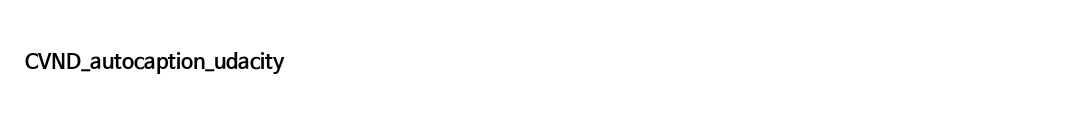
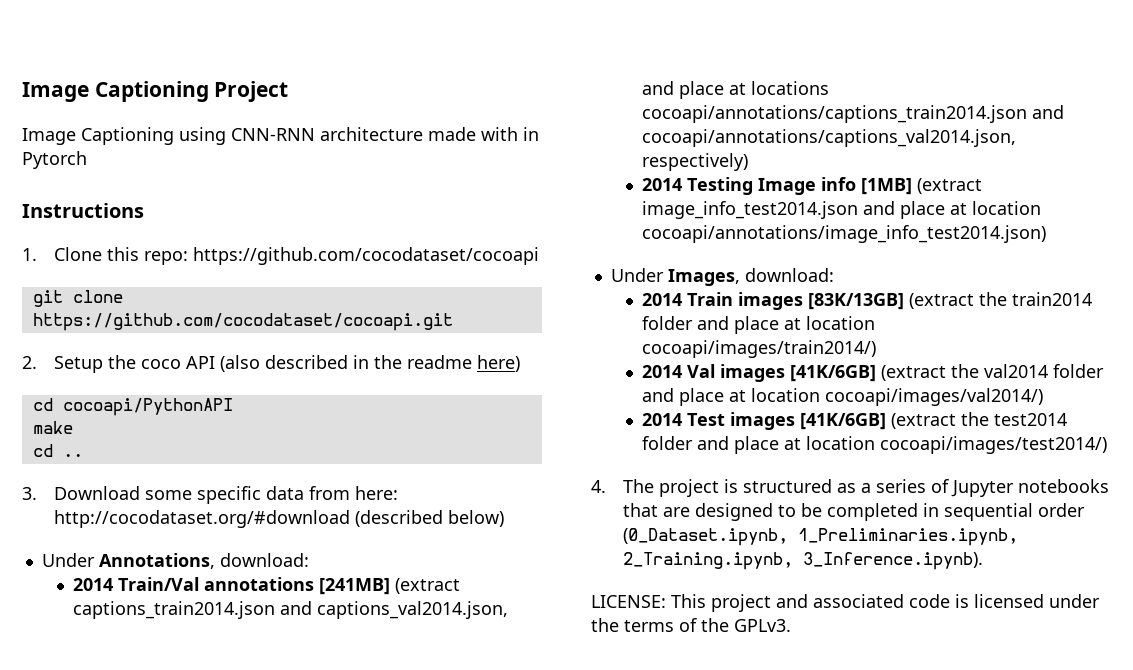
- CVND_autocaption_udacity
+ Image Captioning Project
+ Image Captioning using CNN-RNN architecture made with in Pytorch
+ Instructions
+ 1. Clone this repo: https://github.com/cocodataset/cocoapi
+ git clone https://github.com/cocodataset/cocoapi.git
+ 2. Setup the coco API (also described in the readme here)
+ cd cocoapi/PythonAPI
+ make
+ cd ..
+ 3. Download some specific data from here: http://cocodataset.org/#download (described below)
+ Under Annotations, download:
+ 2014 Train/Val annotations [241MB] (extract captions_train2014.json and captions_val2014.json, and place at locations cocoapi/annotations/captions_train2014.json and cocoapi/annotations/captions_val2014.json, respectively)
+ 2014 Testing Image info [1MB] (extract image_info_test2014.json and place at location cocoapi/annotations/image_info_test2014.json)
+ Under Images, download:
+ 2014 Train images [83K/13GB] (extract the train2014 folder and place at location cocoapi/images/train2014/)
+ 2014 Val images [41K/6GB] (extract the val2014 folder and place at location cocoapi/images/val2014/)
+ 2014 Test images [41K/6GB] (extract the test2014 folder and place at location cocoapi/images/test2014/)
+ 4. The project is structured as a series of Jupyter notebooks that are designed to be completed in sequential order (0_Dataset.ipynb, 1_Preliminaries.ipynb, 2_Training.ipynb, 3_Inference.ipynb).
+ LICENSE: This project and associated code is licensed under the terms of the GPLv3.

